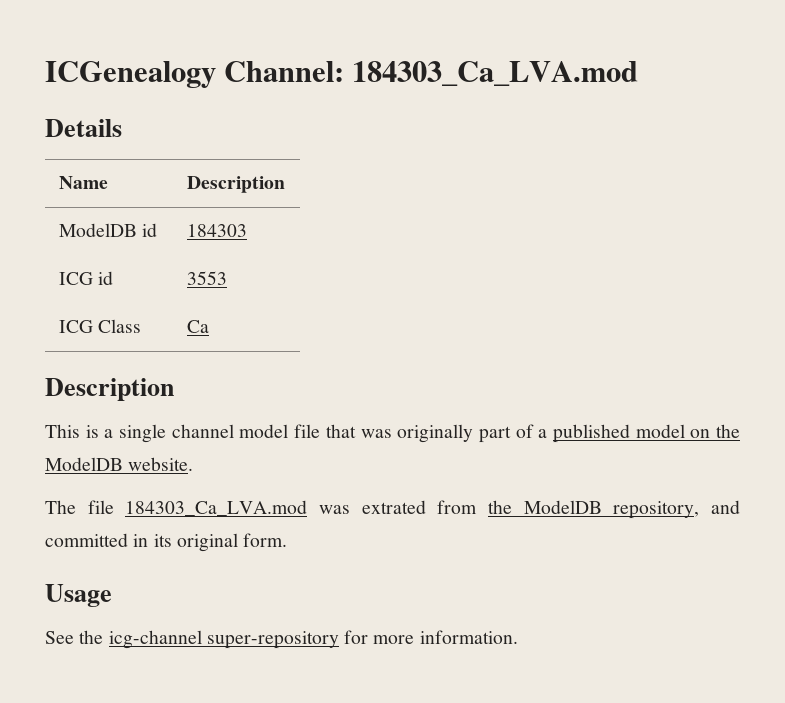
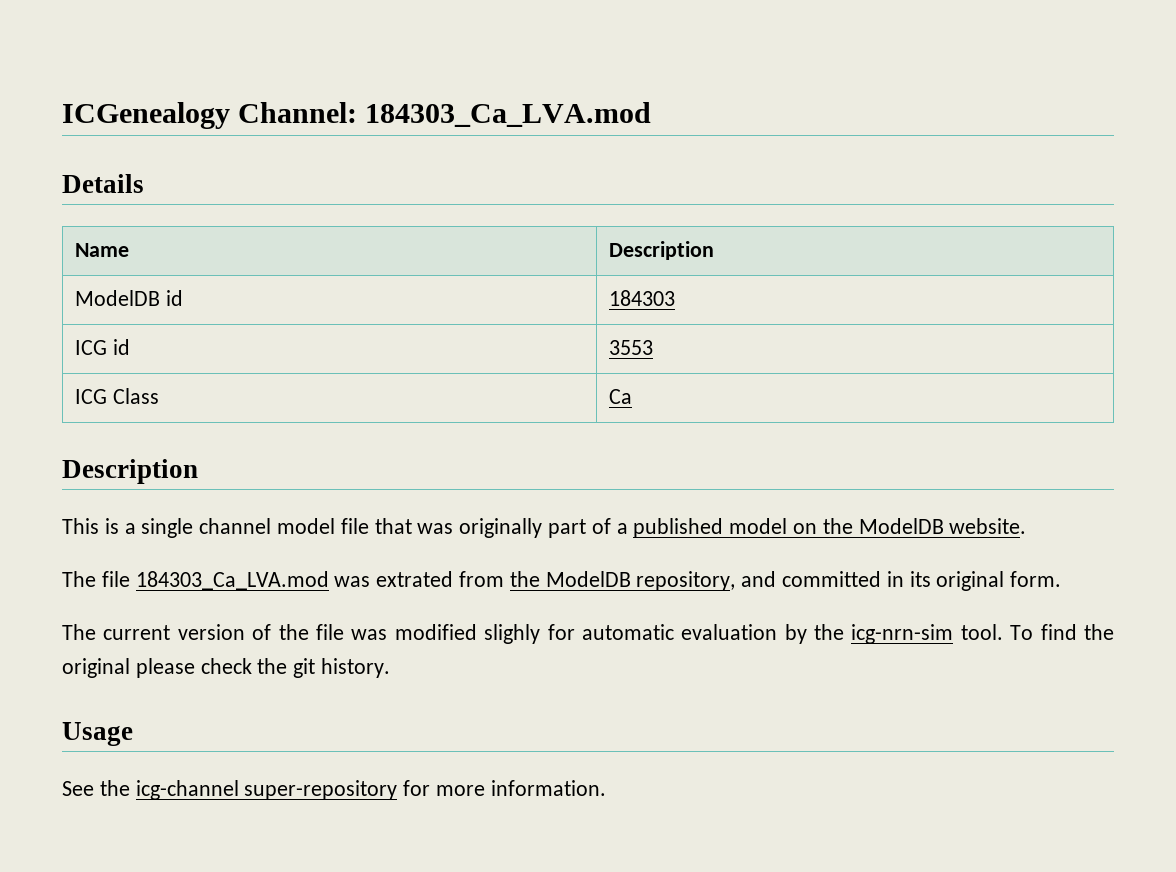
+ The current version of the file was modified slighly for automatic evaluation by the icg-nrn-sim tool. To find the original please check the git history.

